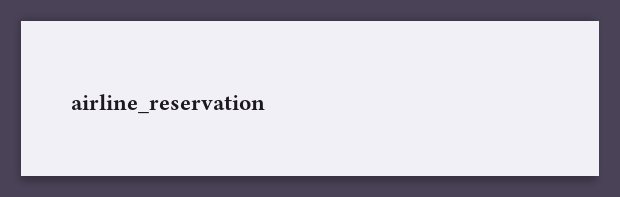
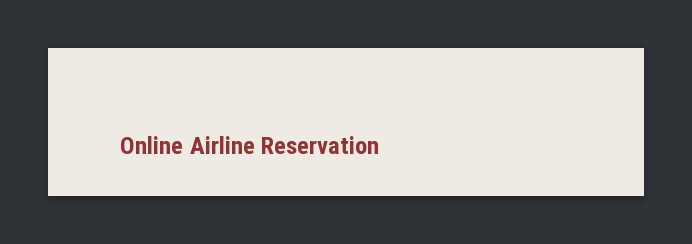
- airline_reservation
+ Online Airline Reservation

